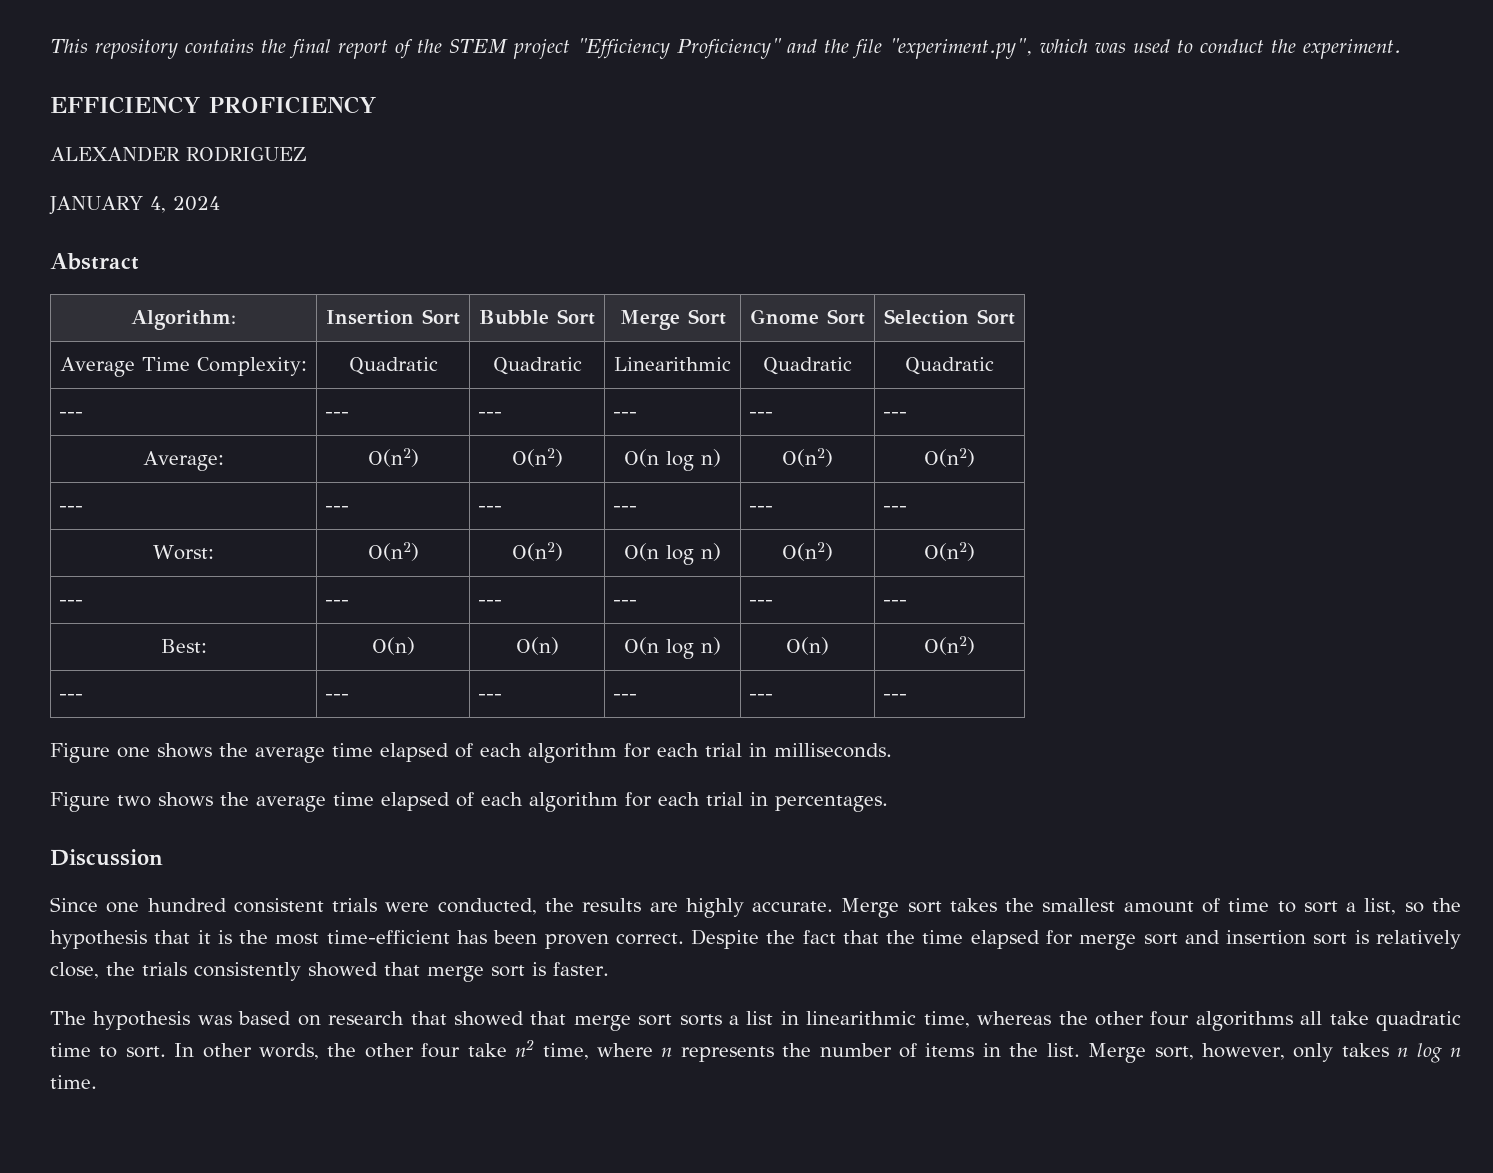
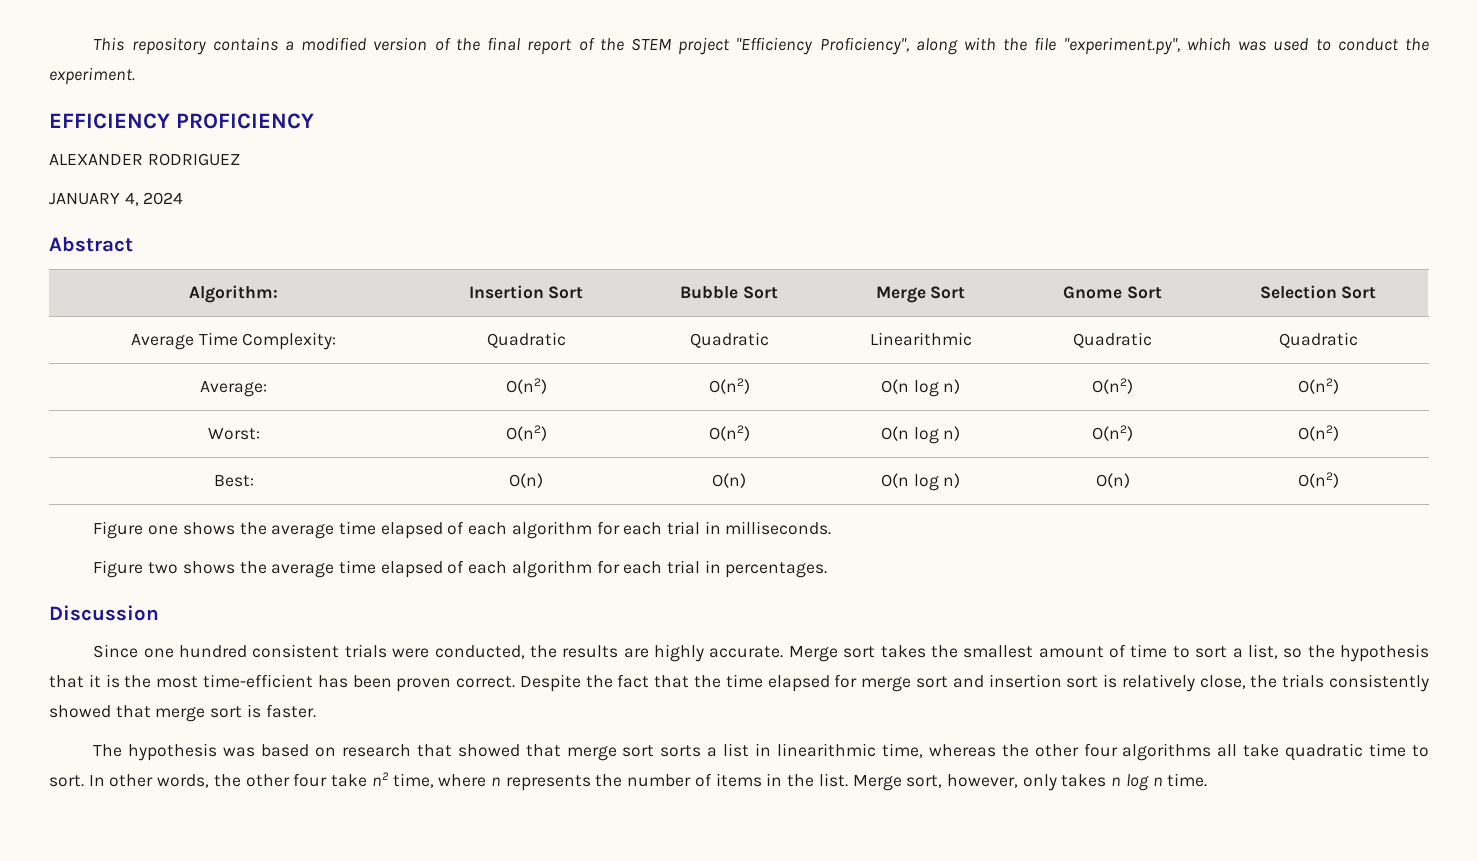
- This repository contains the final report of the STEM project "Efficiency Proficiency" and the file "experiment.py", which was used to conduct the experiment.
+ This repository contains a modified version of the final report of the STEM project "Efficiency Proficiency", along with the file "experiment.py", which was used to conduct the experiment.
  Average Time Complexity: | Quadratic | Quadratic | Linearithmic | Quadratic | Quadratic
- --- | --- | --- | --- | --- | ---
  Average: | O(n2) | O(n2) | O(n log n) | O(n2) | O(n2)
- --- | --- | --- | --- | --- | ---
  Worst: | O(n2) | O(n2) | O(n log n) | O(n2) | O(n2)
- --- | --- | --- | --- | --- | ---
  Best: | O(n) | O(n) | O(n log n) | O(n) | O(n2)
- --- | --- | --- | --- | --- | ---

